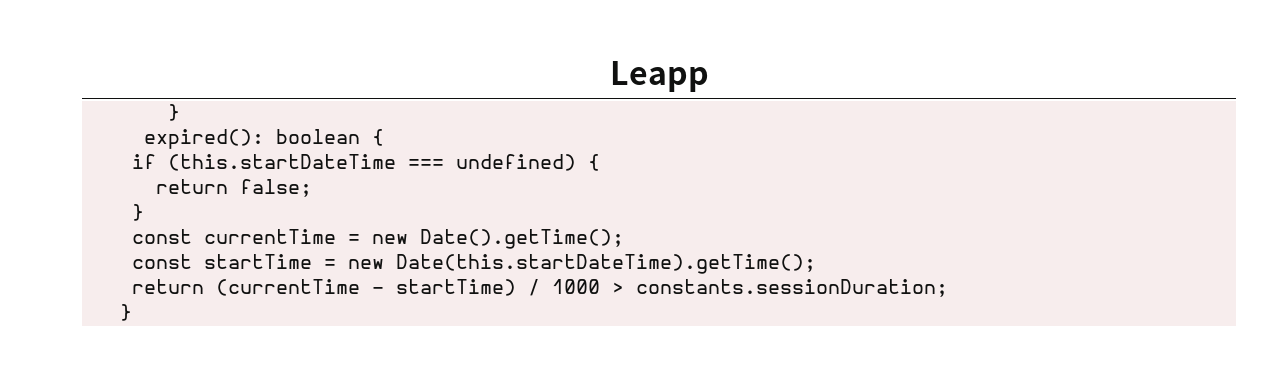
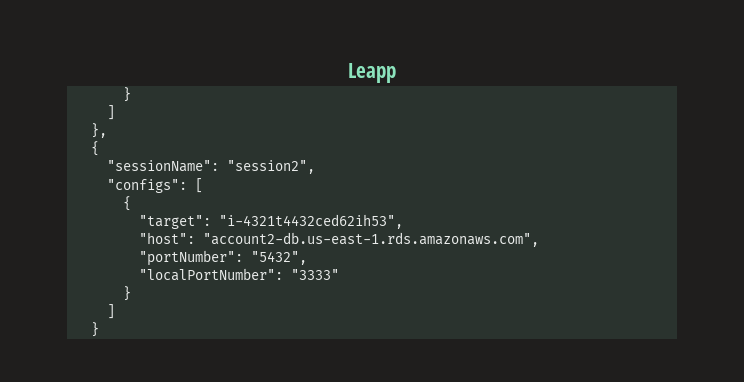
  Leapp
  }
- expired(): boolean {
- if (this.startDateTime === undefined) {
- return false;
+ ]
+ },
+ {
+ "sessionName": "session2",
+ "configs": [
+ {
+ "target": "i-4321t4432ced62ih53",
+ "host": "account2-db.us-east-1.rds.amazonaws.com",
+ "portNumber": "5432",
+ "localPortNumber": "3333"
  }
- const currentTime = new Date().getTime();
- const startTime = new Date(this.startDateTime).getTime();
- return (currentTime - startTime) / 1000 > constants.sessionDuration;
+ ]

